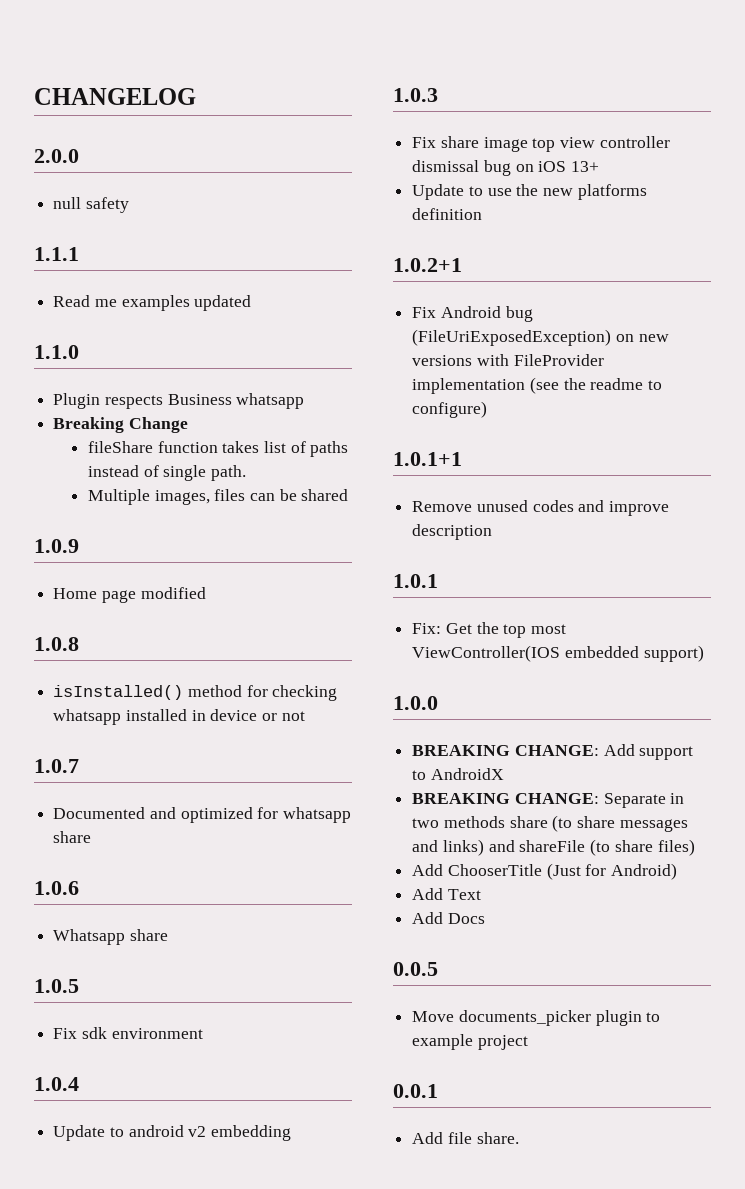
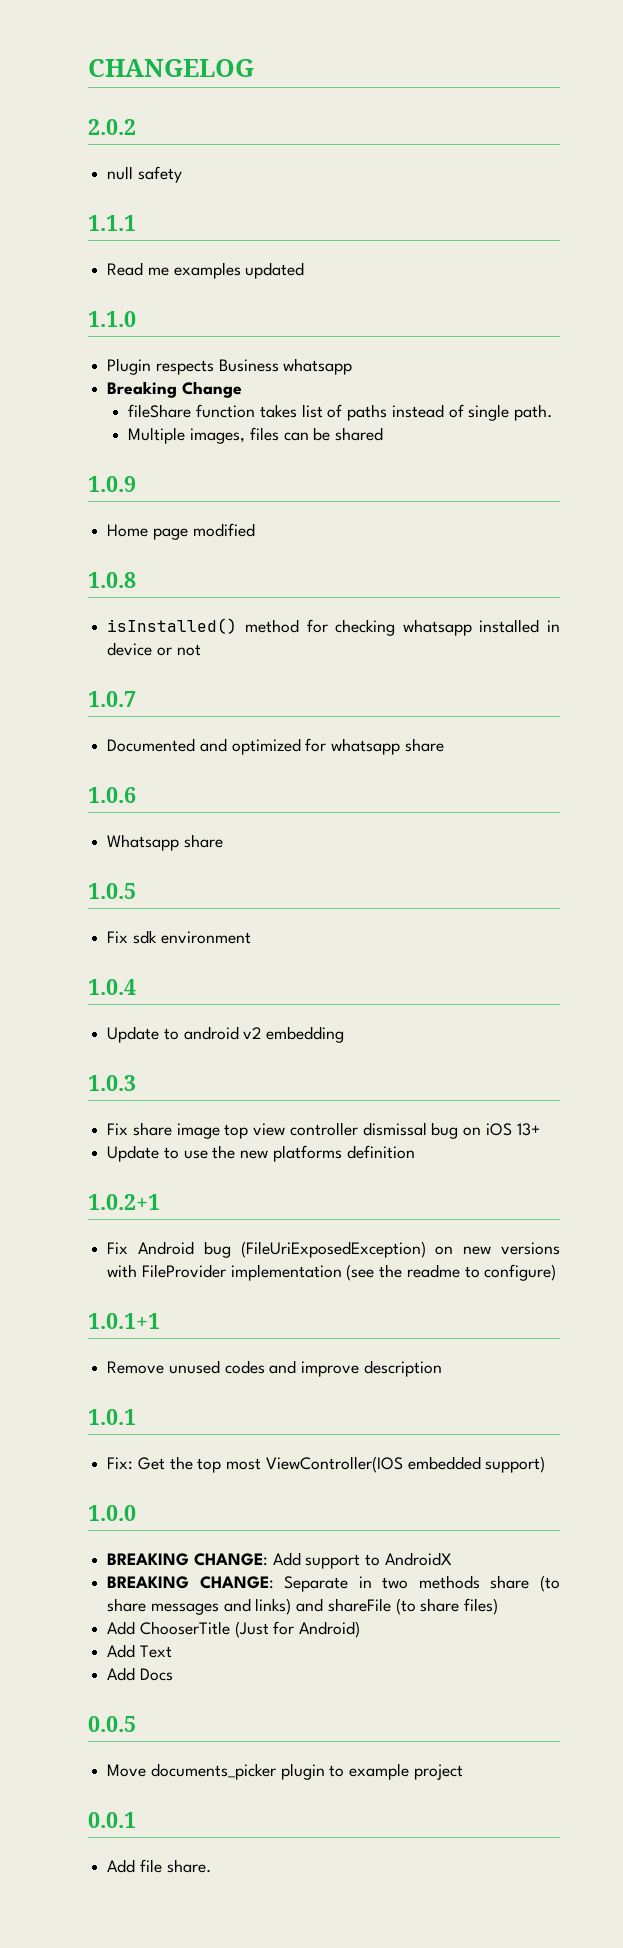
- 2.0.0
+ 2.0.2

